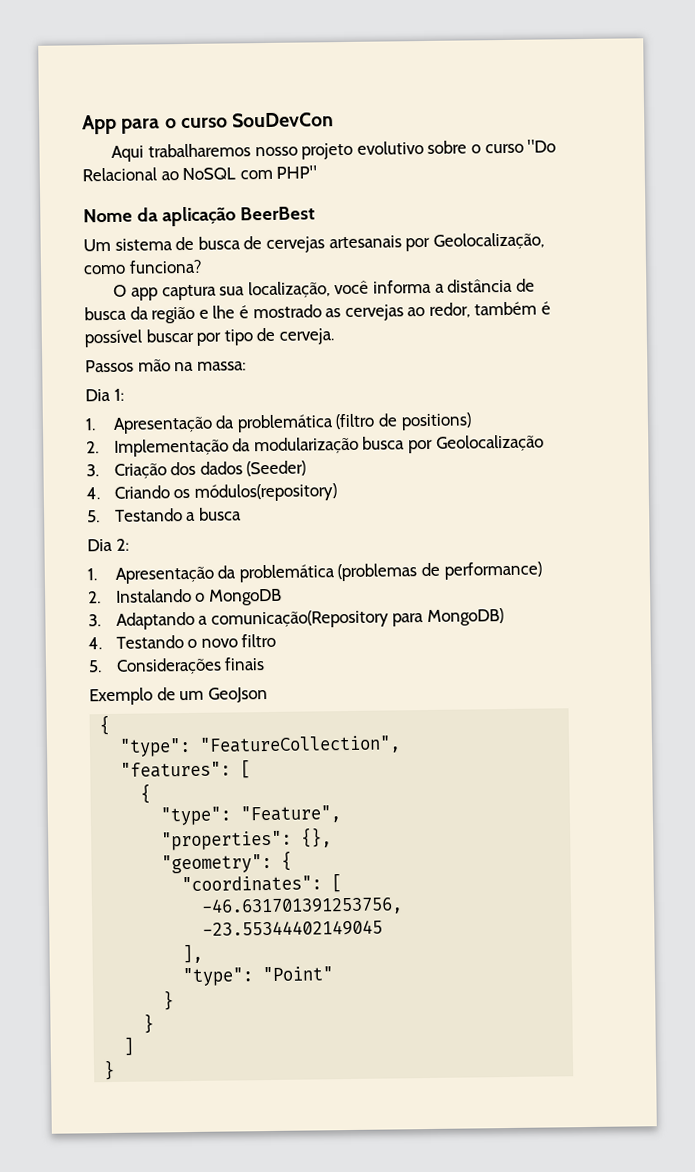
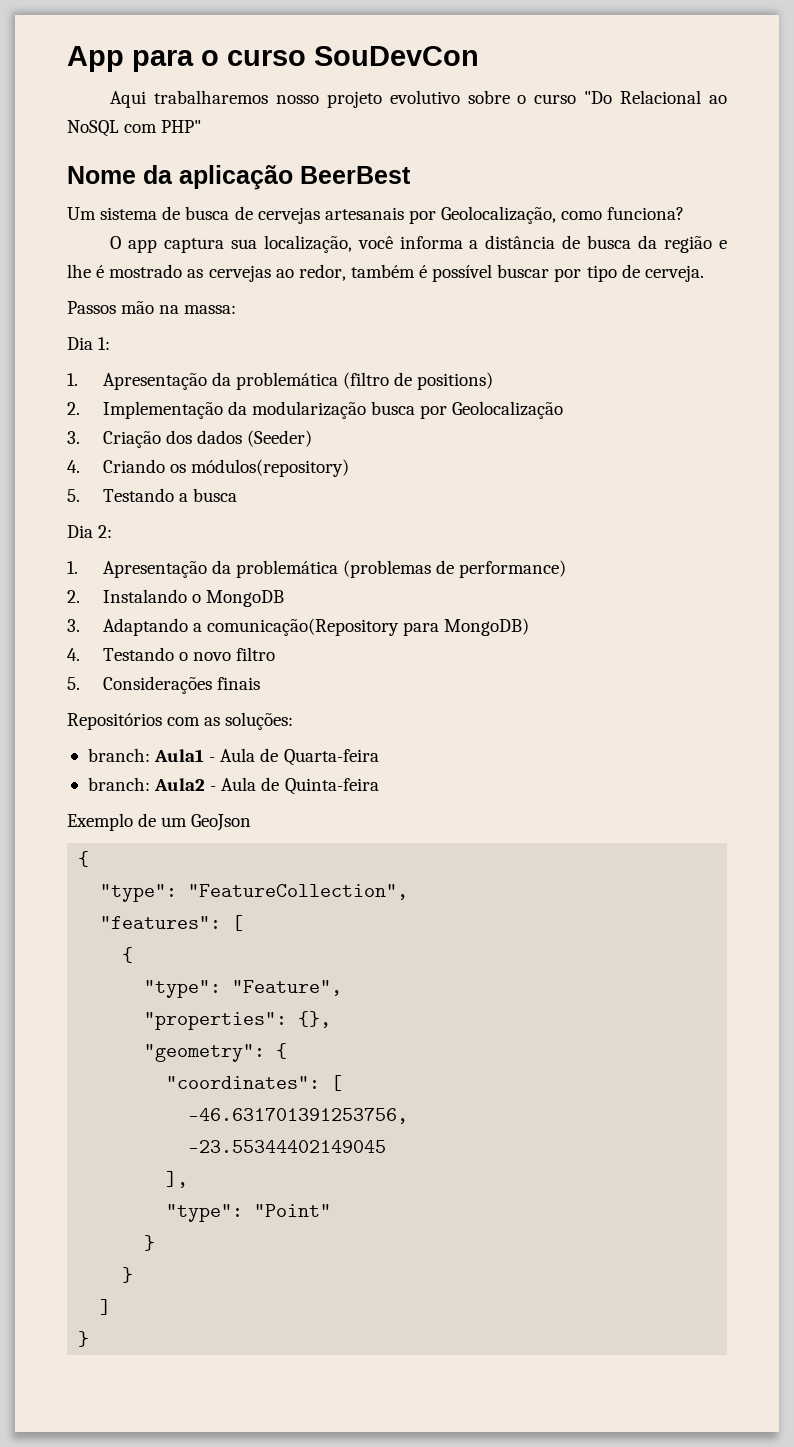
+ Repositórios com as soluções:
+ branch: Aula1 - Aula de Quarta-feira
+ branch: Aula2 - Aula de Quinta-feira

